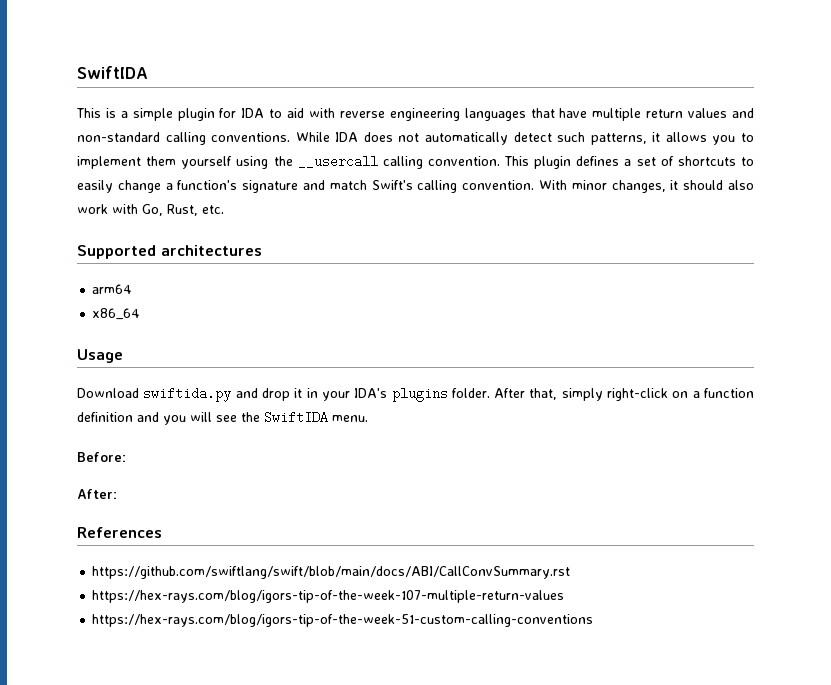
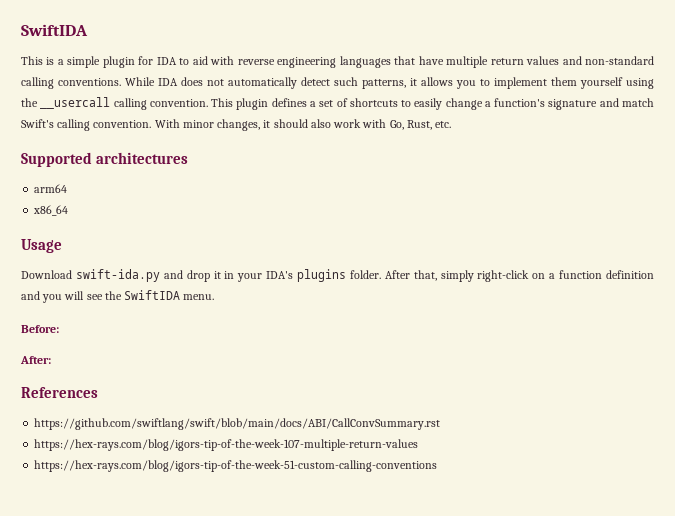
- Download swiftida.py and drop it in your IDA's plugins folder.
+ Download swift-ida.py and drop it in your IDA's plugins folder.

